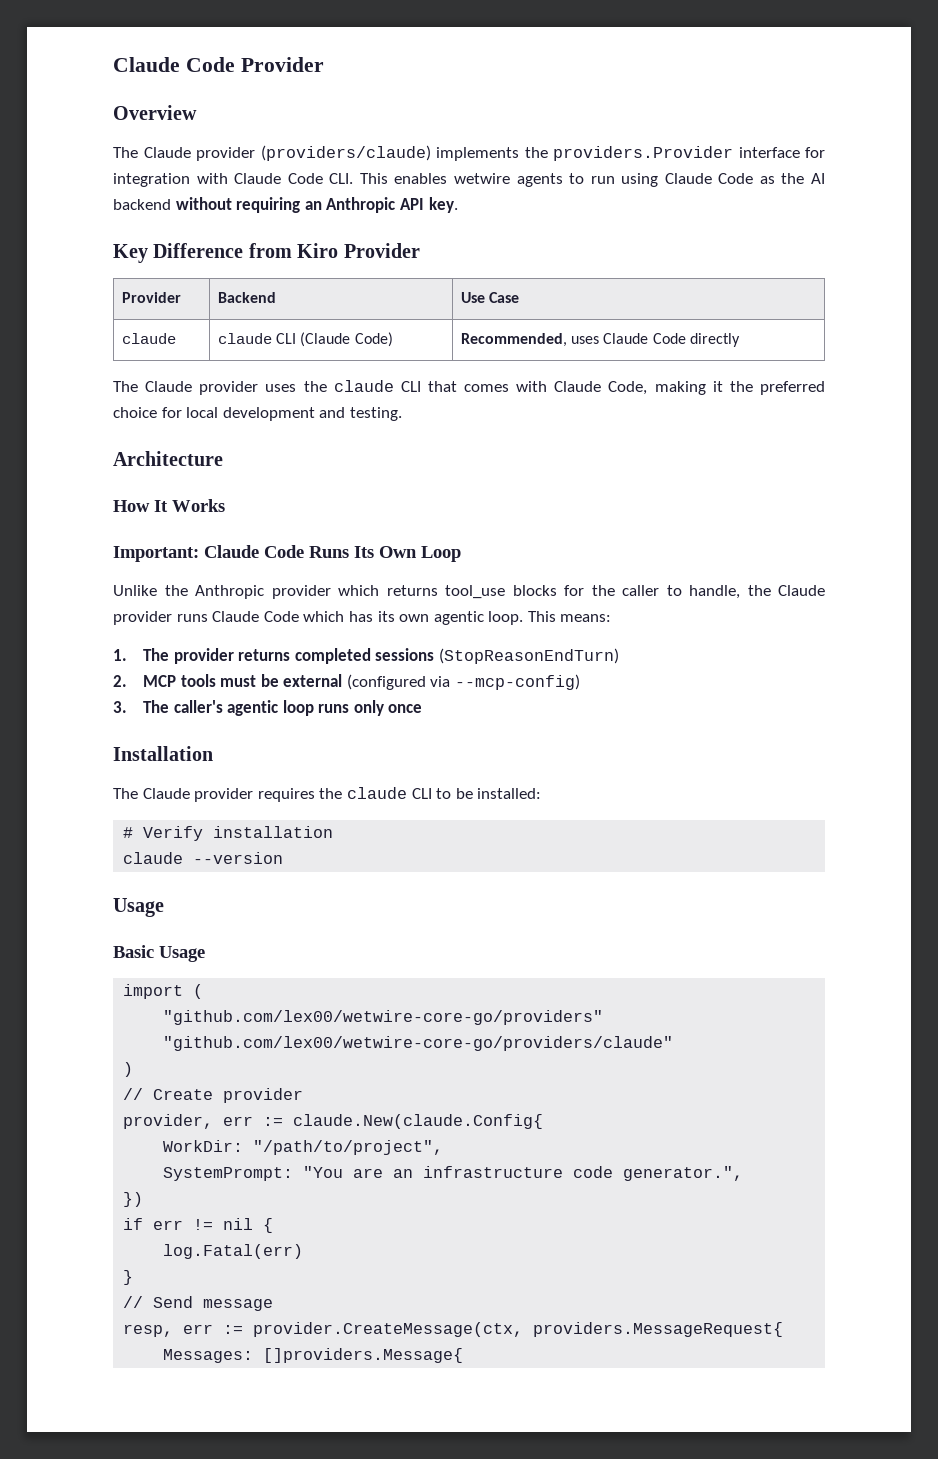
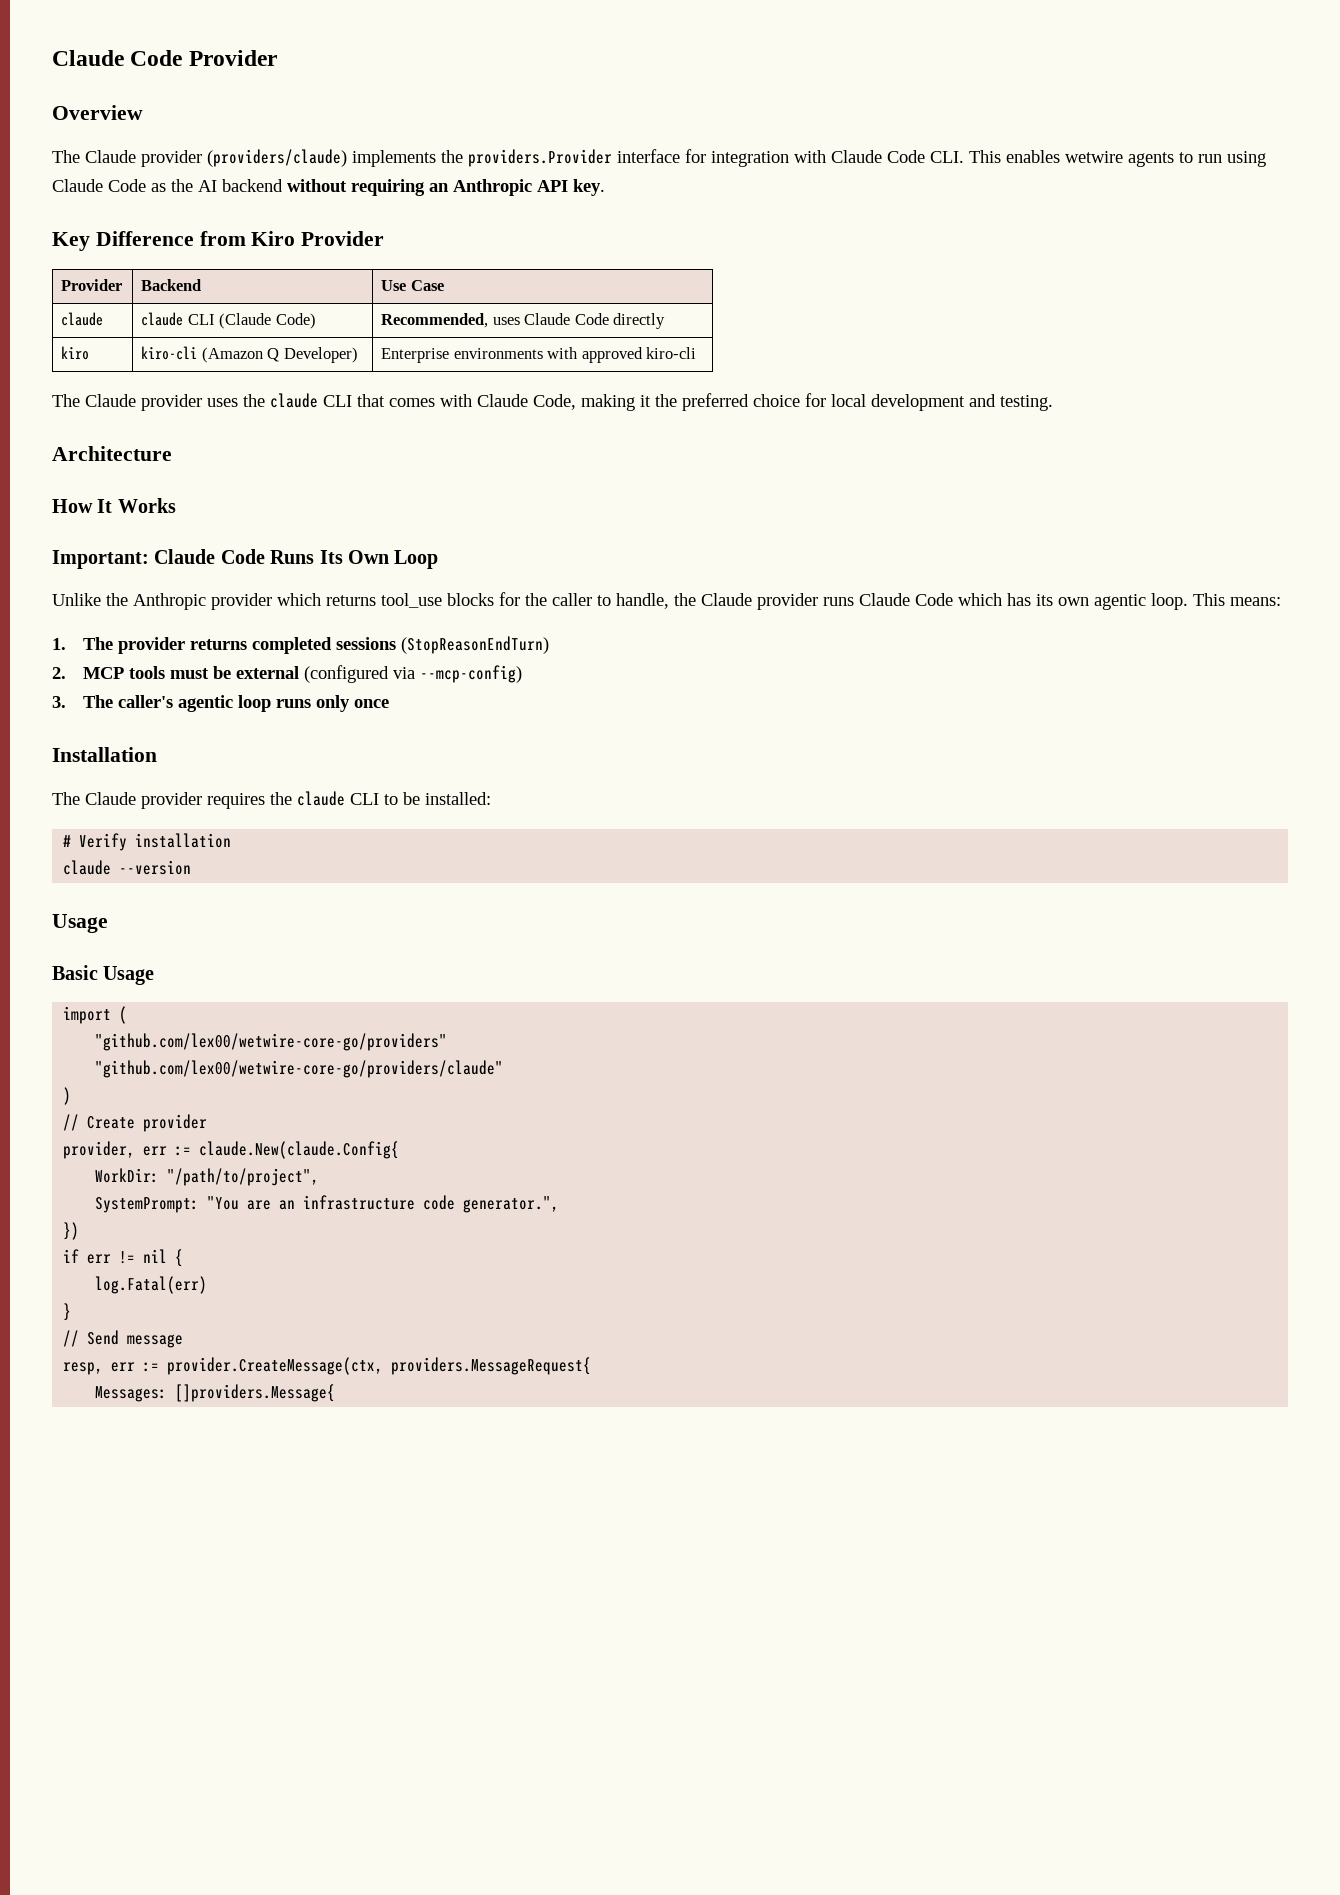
+ kiro | kiro-cli (Amazon Q Developer) | Enterprise environments with approved kiro-cli

